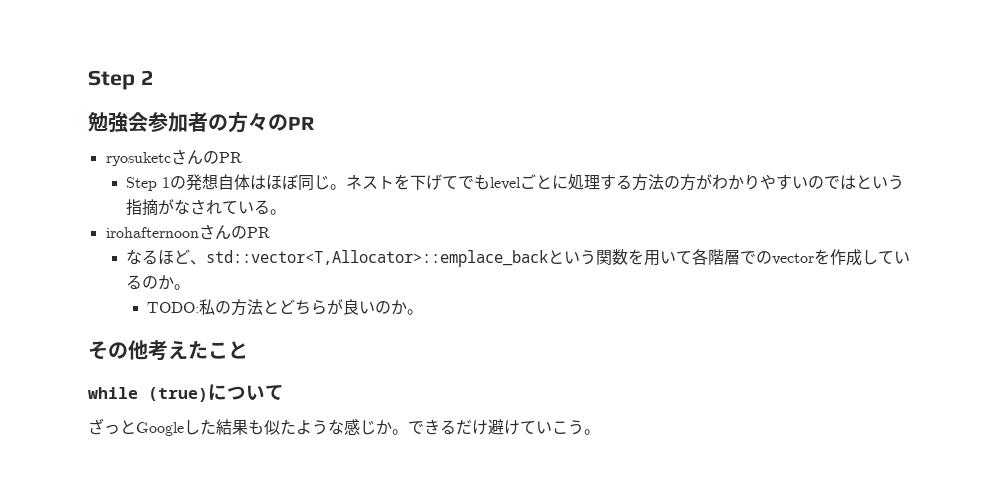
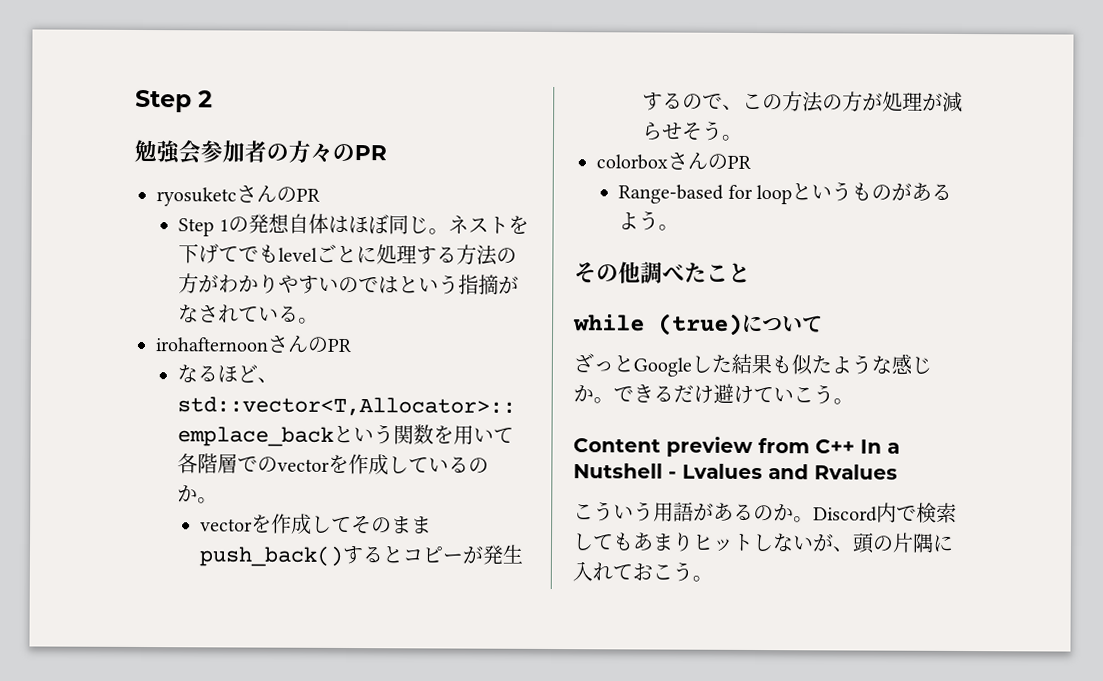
- TODO:私の方法とどちらが良いのか。
+ vectorを作成してそのままpush_back()するとコピーが発生するので、この方法の方が処理が減らせそう。
+ colorboxさんのPR
+ Range-based for loopというものがあるよう。
- その他考えたこと
+ その他調べたこと
+ Content preview from C++ In a Nutshell - Lvalues and Rvalues
+ こういう用語があるのか。Discord内で検索してもあまりヒットしないが、頭の片隅に入れておこう。

